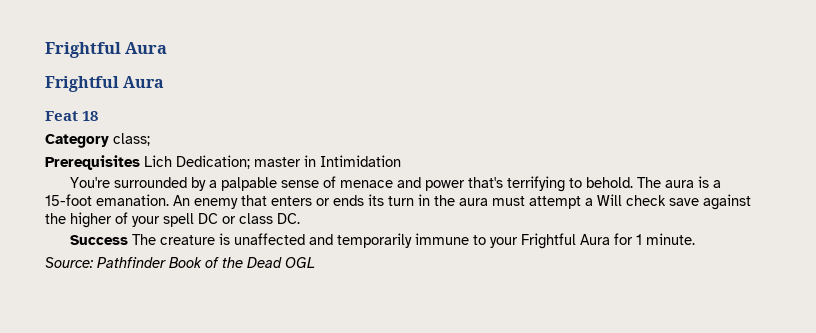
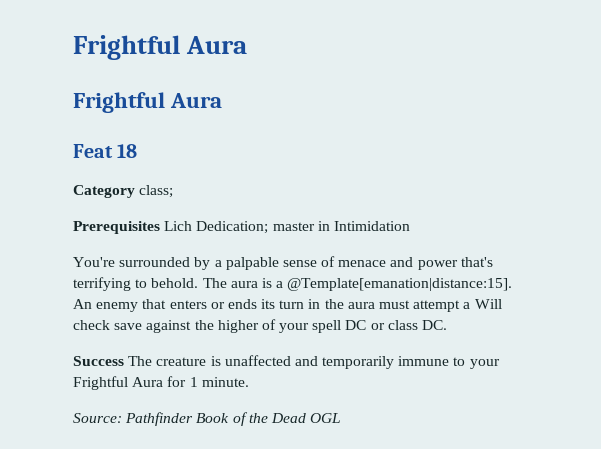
- The aura is a 15-foot emanation.
+ The aura is a @Template[emanation|distance:15].

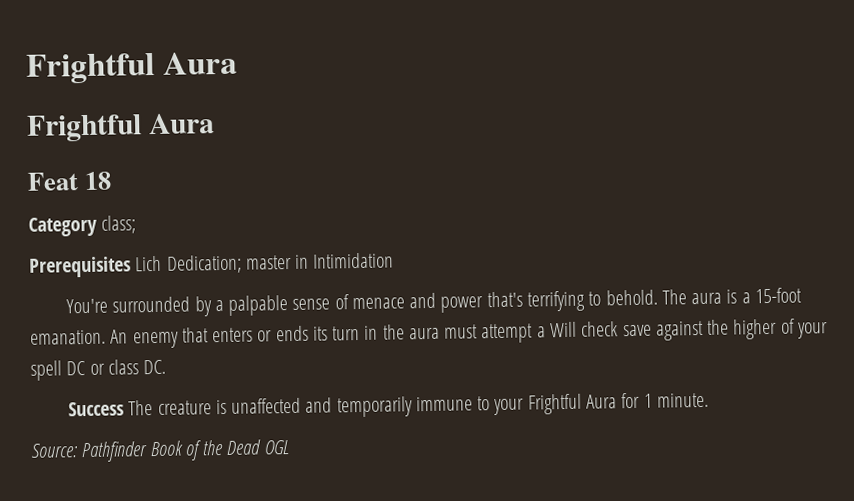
- The aura is a @Template[emanation|distance:15].
+ The aura is a 15-foot emanation.

